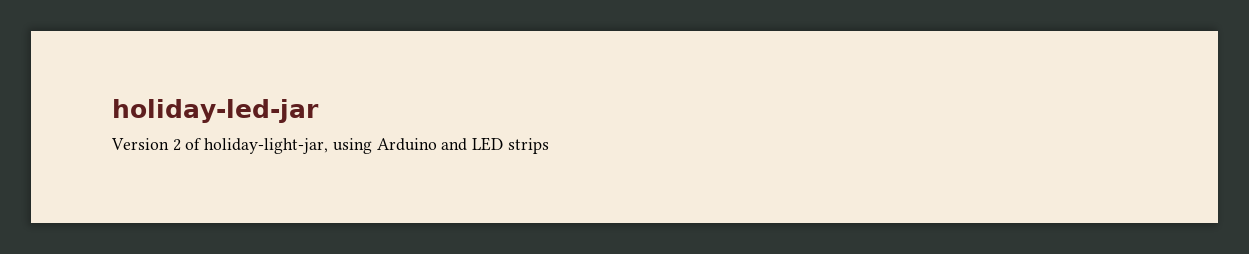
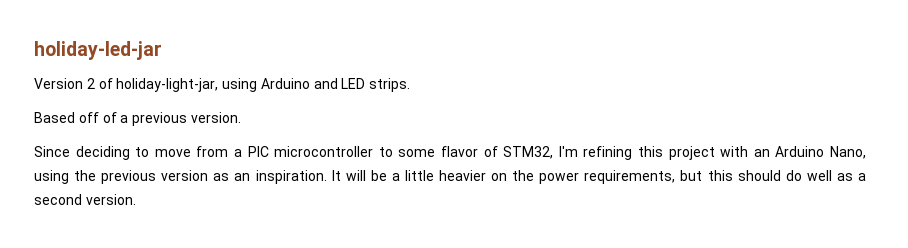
- Version 2 of holiday-light-jar, using Arduino and LED strips
+ Version 2 of holiday-light-jar, using Arduino and LED strips.
+ Based off of a previous version.
+ Since deciding to move from a PIC microcontroller to some flavor of STM32, I'm refining this project with an Arduino Nano, using the previous version as an inspiration. It will be a little heavier on the power requirements, but this should do well as a second version.

